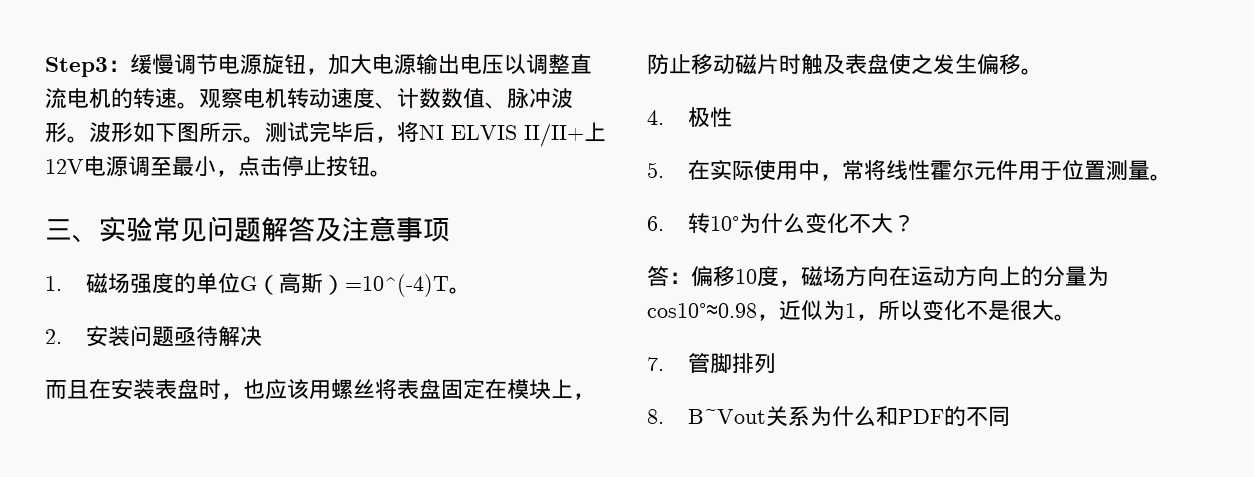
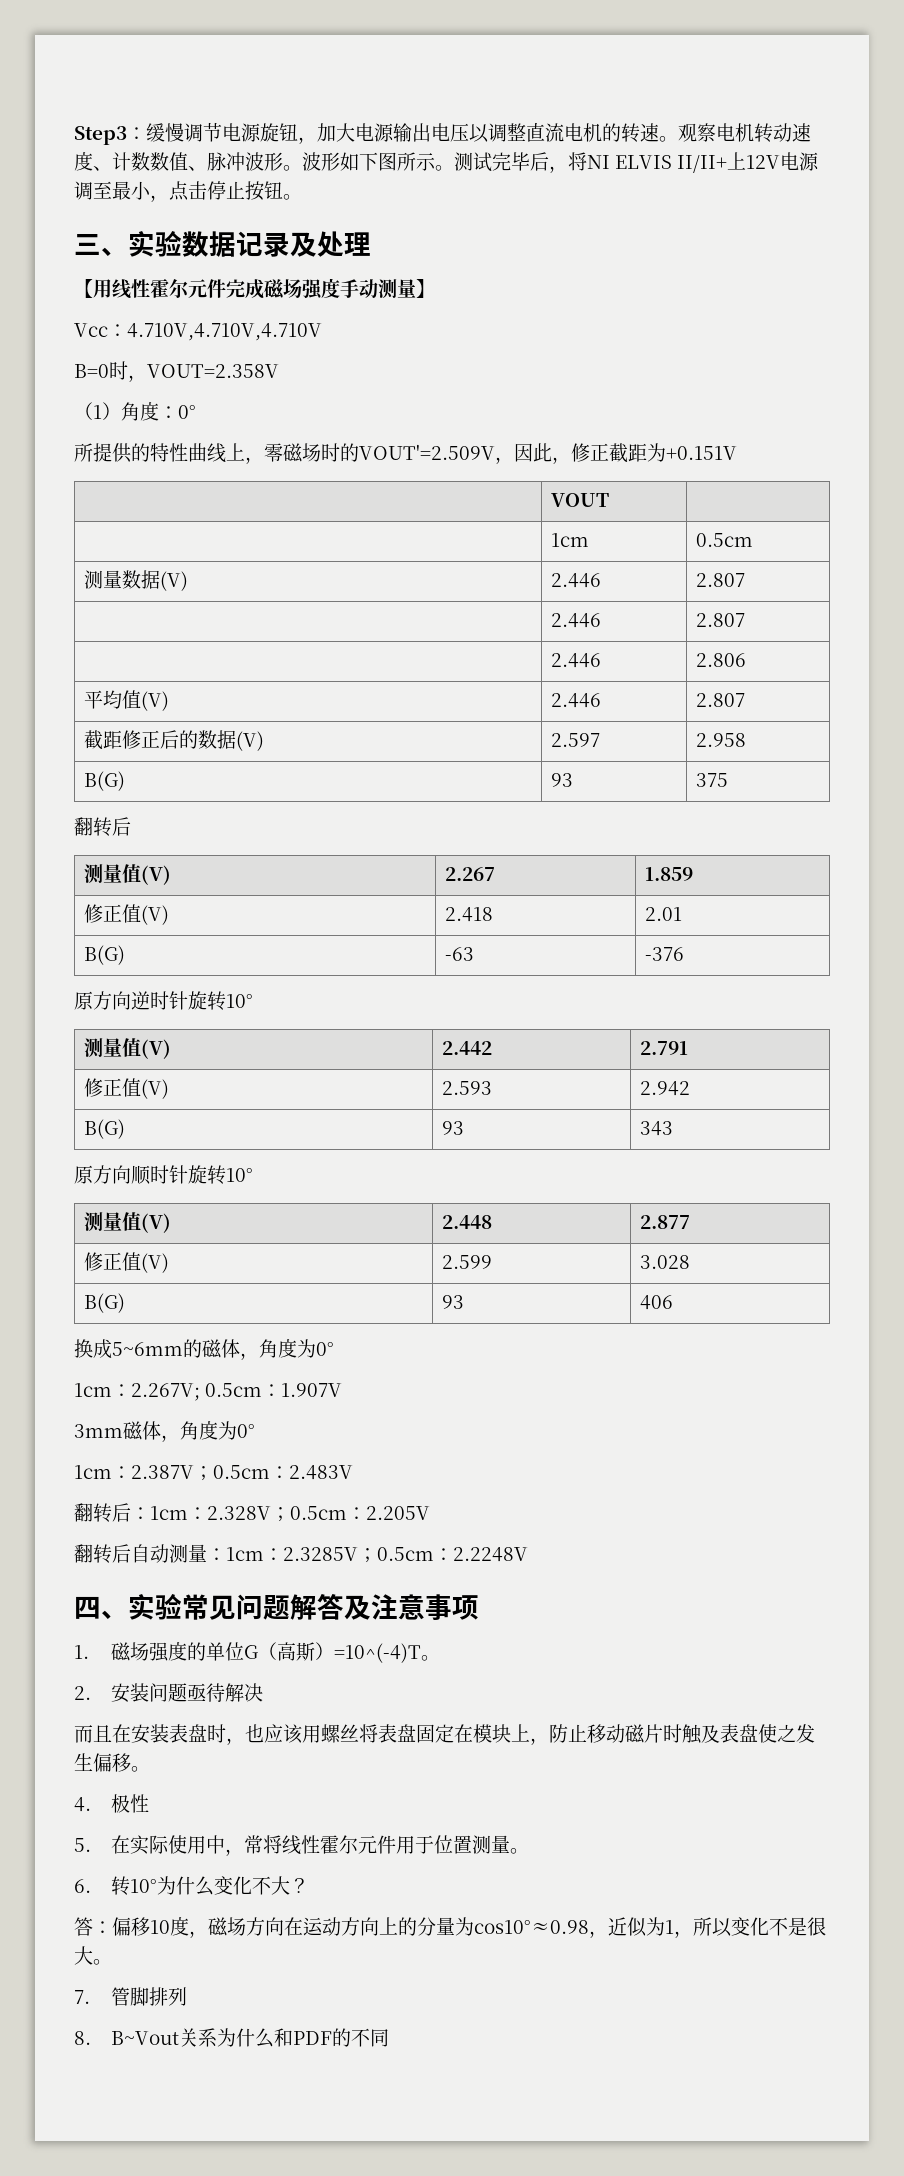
- 三、实验常见问题解答及注意事项
+ 三、实验数据记录及处理
+ 【用线性霍尔元件完成磁场强度手动测量】
+ Vcc：4.710V,4.710V,4.710V
+ B=0时，VOUT=2.358V
+ （1）角度：0°
+ 所提供的特性曲线上，零磁场时的VOUT'=2.509V，因此，修正截距为+0.151V
+ | VOUT |
+ | 1cm | 0.5cm
+ 测量数据(V) | 2.446 | 2.807
+ | 2.446 | 2.807
+ | 2.446 | 2.806
+ 平均值(V) | 2.446 | 2.807
+ 截距修正后的数据(V) | 2.597 | 2.958
+ B(G) | 93 | 375
+ 翻转后
+ 测量值(V) | 2.267 | 1.859
+ 修正值(V) | 2.418 | 2.01
+ B(G) | -63 | -376
+ 原方向逆时针旋转10°
+ 测量值(V) | 2.442 | 2.791
+ 修正值(V) | 2.593 | 2.942
+ B(G) | 93 | 343
+ 原方向顺时针旋转10°
+ 测量值(V) | 2.448 | 2.877
+ 修正值(V) | 2.599 | 3.028
+ B(G) | 93 | 406
+ 换成5~6mm的磁体，角度为0°
+ 1cm：2.267V; 0.5cm：1.907V
+ 3mm磁体，角度为0°
+ 1cm：2.387V；0.5cm：2.483V
+ 翻转后：1cm：2.328V；0.5cm：2.205V
+ 翻转后自动测量：1cm：2.3285V；0.5cm：2.2248V
+ 四、实验常见问题解答及注意事项

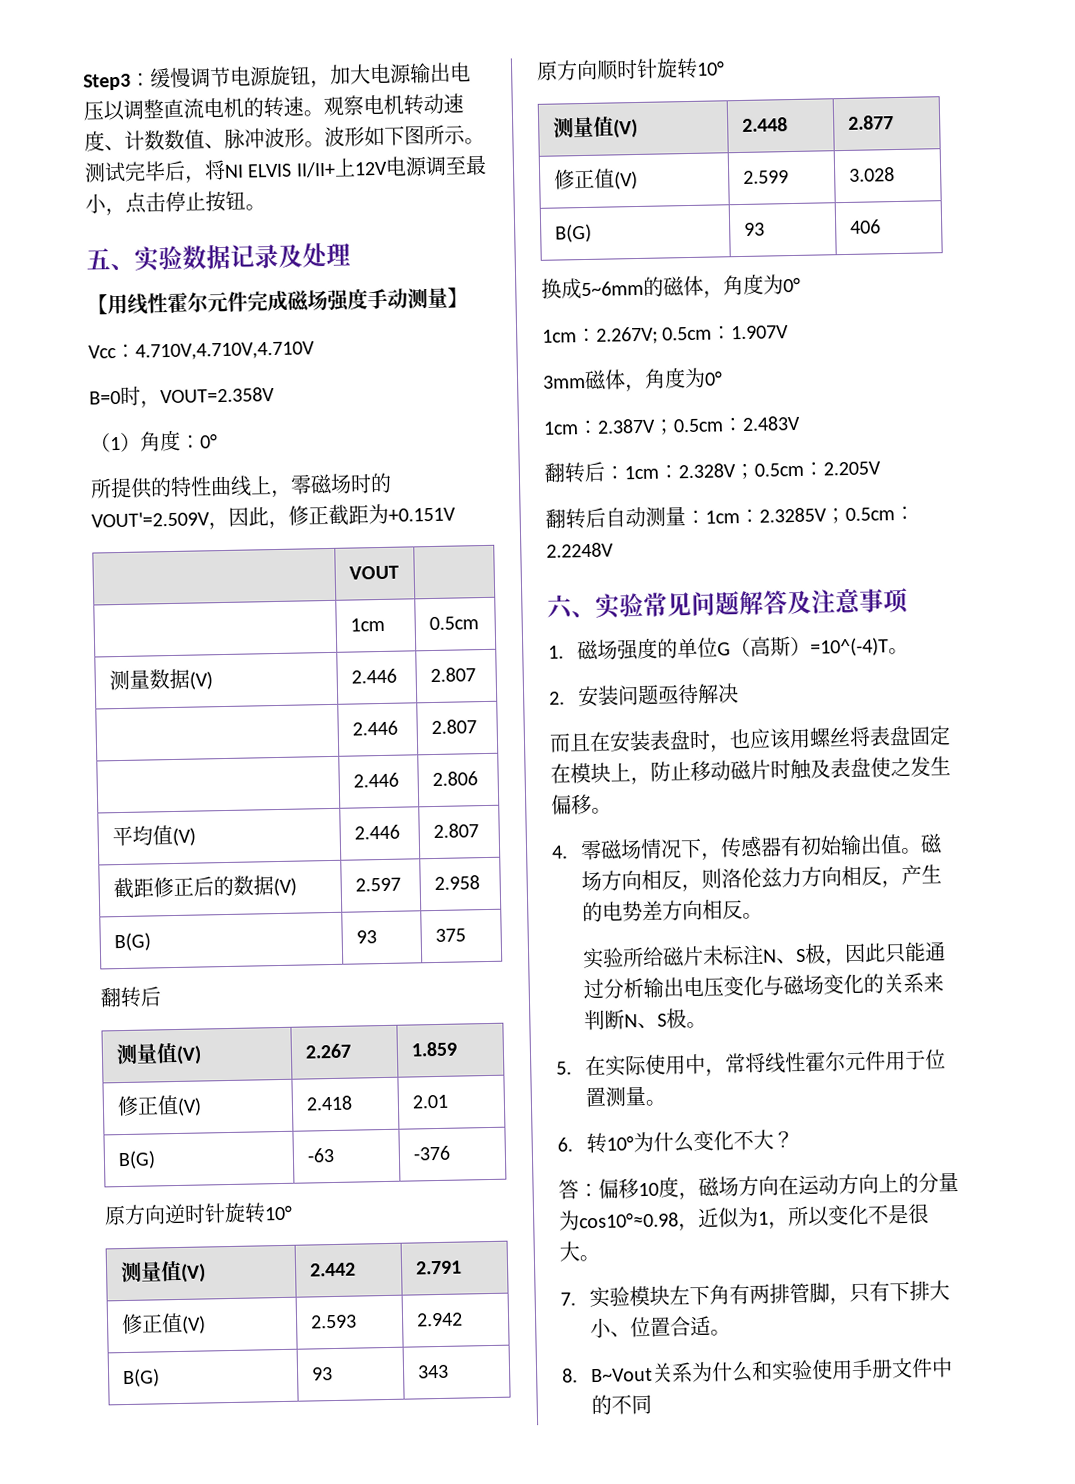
- 三、实验数据记录及处理
+ 五、实验数据记录及处理
- 四、实验常见问题解答及注意事项
+ 六、实验常见问题解答及注意事项
- 4.极性
+ 4.零磁场情况下，传感器有初始输出值。磁场方向相反，则洛伦兹力方向相反，产生的电势差方向相反。
+ 实验所给磁片未标注N、S极，因此只能通过分析输出电压变化与磁场变化的关系来判断N、S极。
- 7.管脚排列
+ 7.实验模块左下角有两排管脚，只有下排大小、位置合适。
- 8. B~Vout关系为什么和PDF的不同
+ 8. B~Vout关系为什么和实验使用手册文件中的不同

